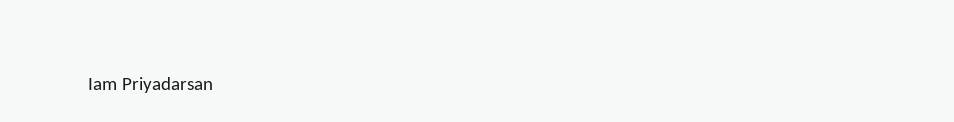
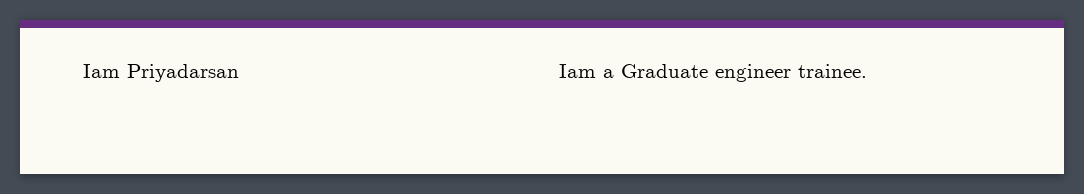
+ Iam a Graduate engineer trainee.

